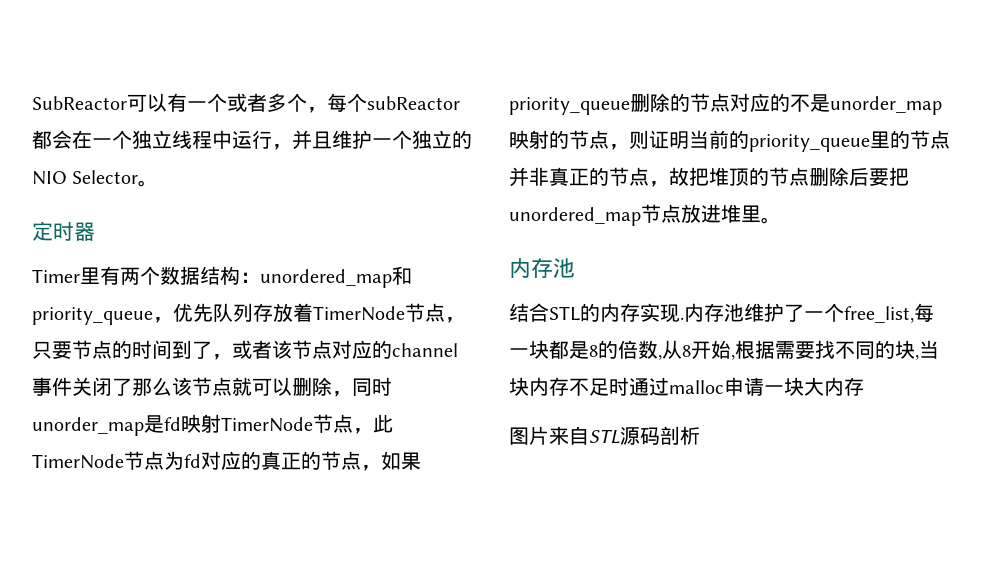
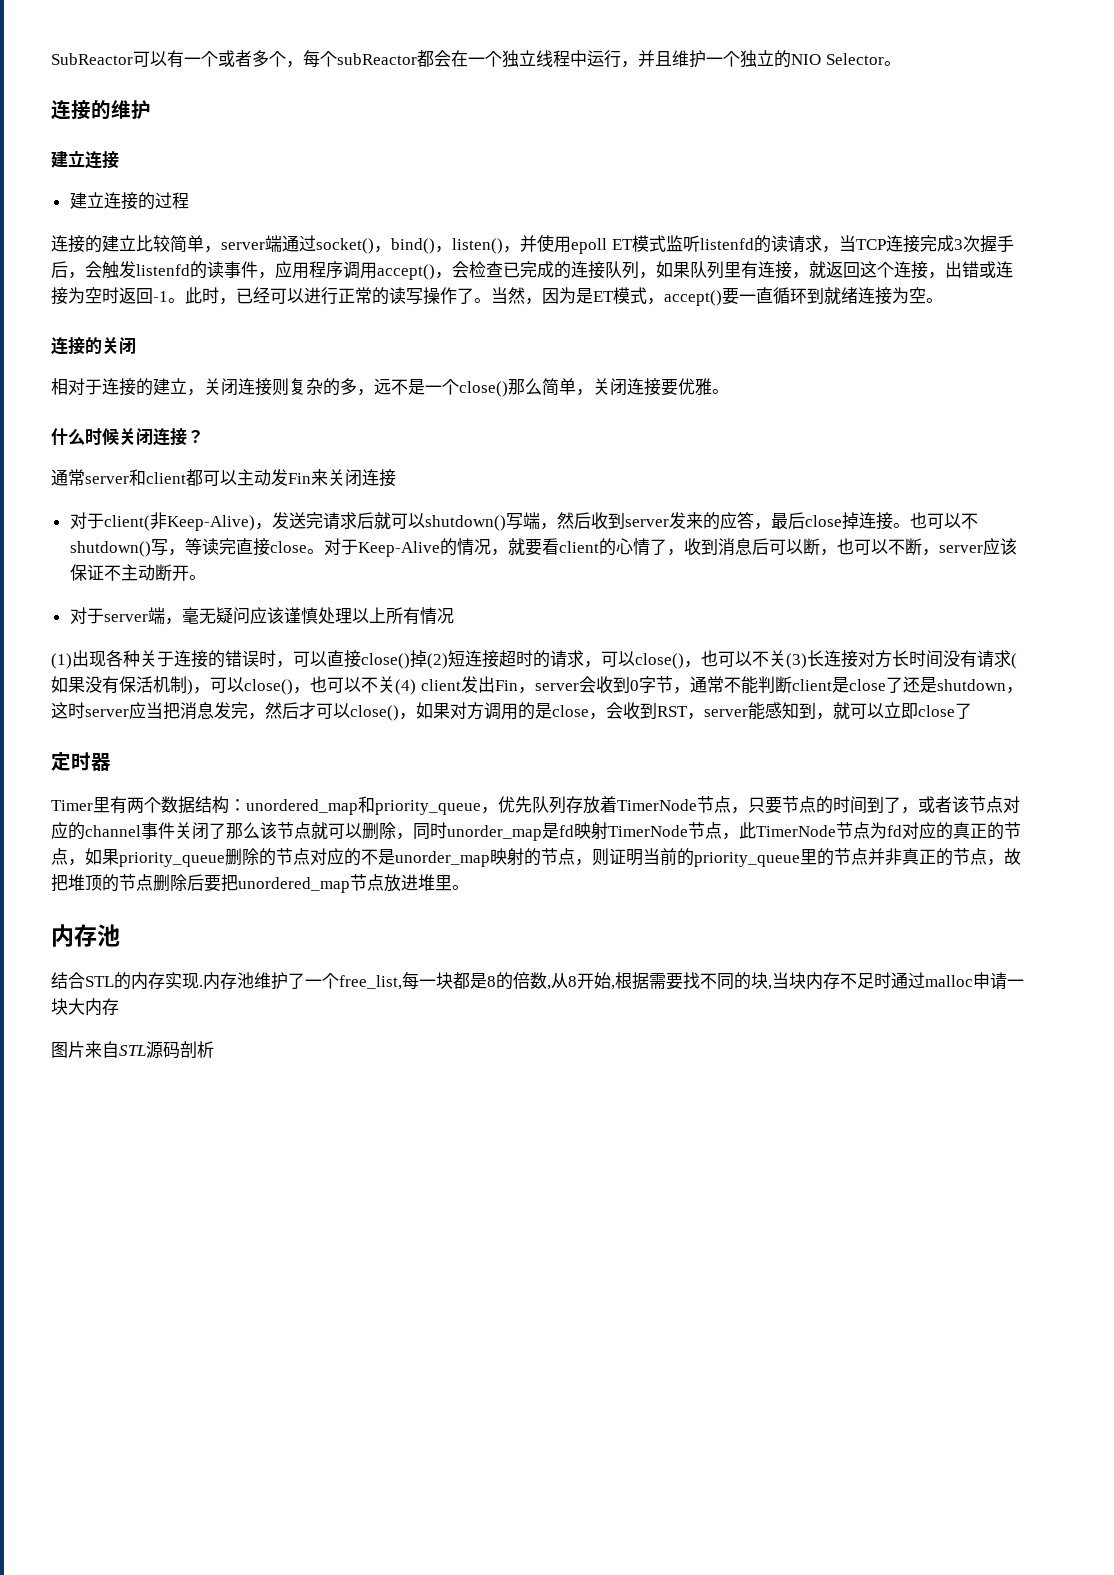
+ 连接的维护
+ 建立连接
+ 建立连接的过程
+ 连接的建立比较简单，server端通过socket()，bind()，listen()，并使用epoll ET模式监听listenfd的读请求，当TCP连接完成3次握手后，会触发listenfd的读事件，应用程序调用accept()，会检查已完成的连接队列，如果队列里有连接，就返回这个连接，出错或连接为空时返回-1。此时，已经可以进行正常的读写操作了。当然，因为是ET模式，accept()要一直循环到就绪连接为空。
+ 连接的关闭
+ 相对于连接的建立，关闭连接则复杂的多，远不是一个close()那么简单，关闭连接要优雅。
+ 什么时候关闭连接？
+ 通常server和client都可以主动发Fin来关闭连接
+ 对于client(非Keep-Alive)，发送完请求后就可以shutdown()写端，然后收到server发来的应答，最后close掉连接。也可以不shutdown()写，等读完直接close。对于Keep-Alive的情况，就要看client的心情了，收到消息后可以断，也可以不断，server应该保证不主动断开。
+ 对于server端，毫无疑问应该谨慎处理以上所有情况
+ (1)出现各种关于连接的错误时，可以直接close()掉(2)短连接超时的请求，可以close()，也可以不关(3)长连接对方长时间没有请求(如果没有保活机制)，可以close()，也可以不关(4) client发出Fin，server会收到0字节，通常不能判断client是close了还是shutdown，这时server应当把消息发完，然后才可以close()，如果对方调用的是close，会收到RST，server能感知到，就可以立即close了

